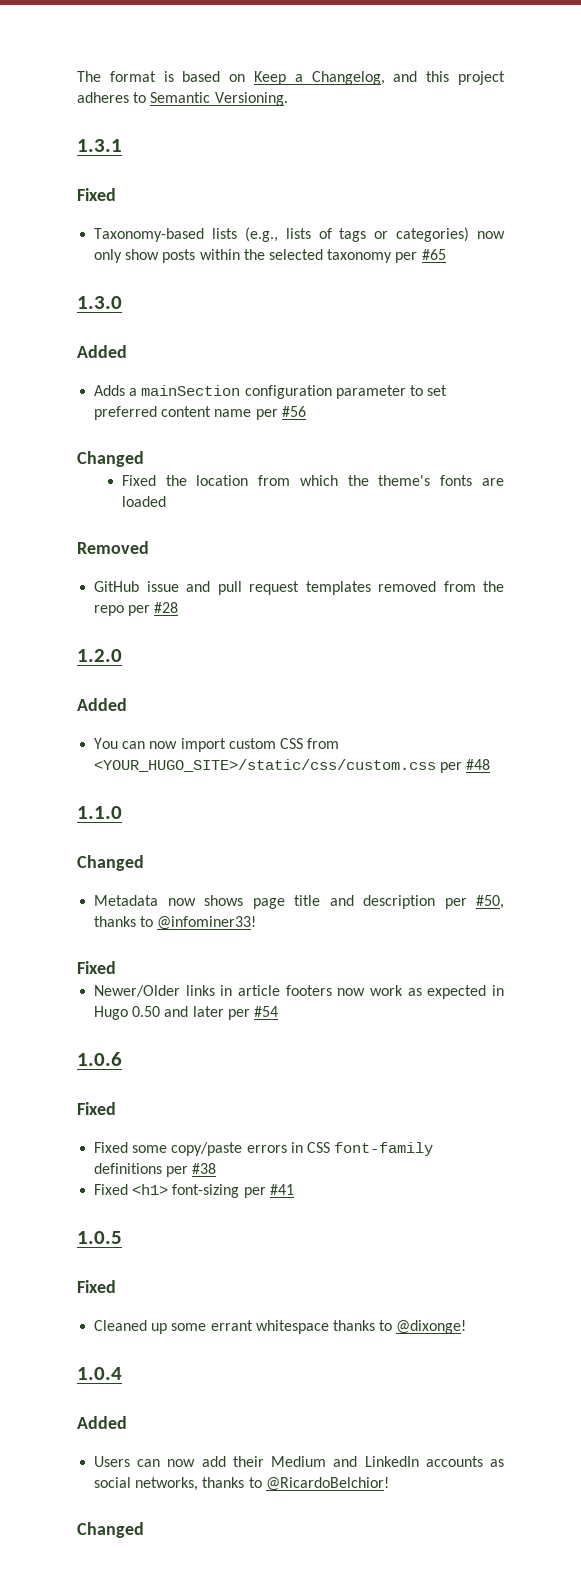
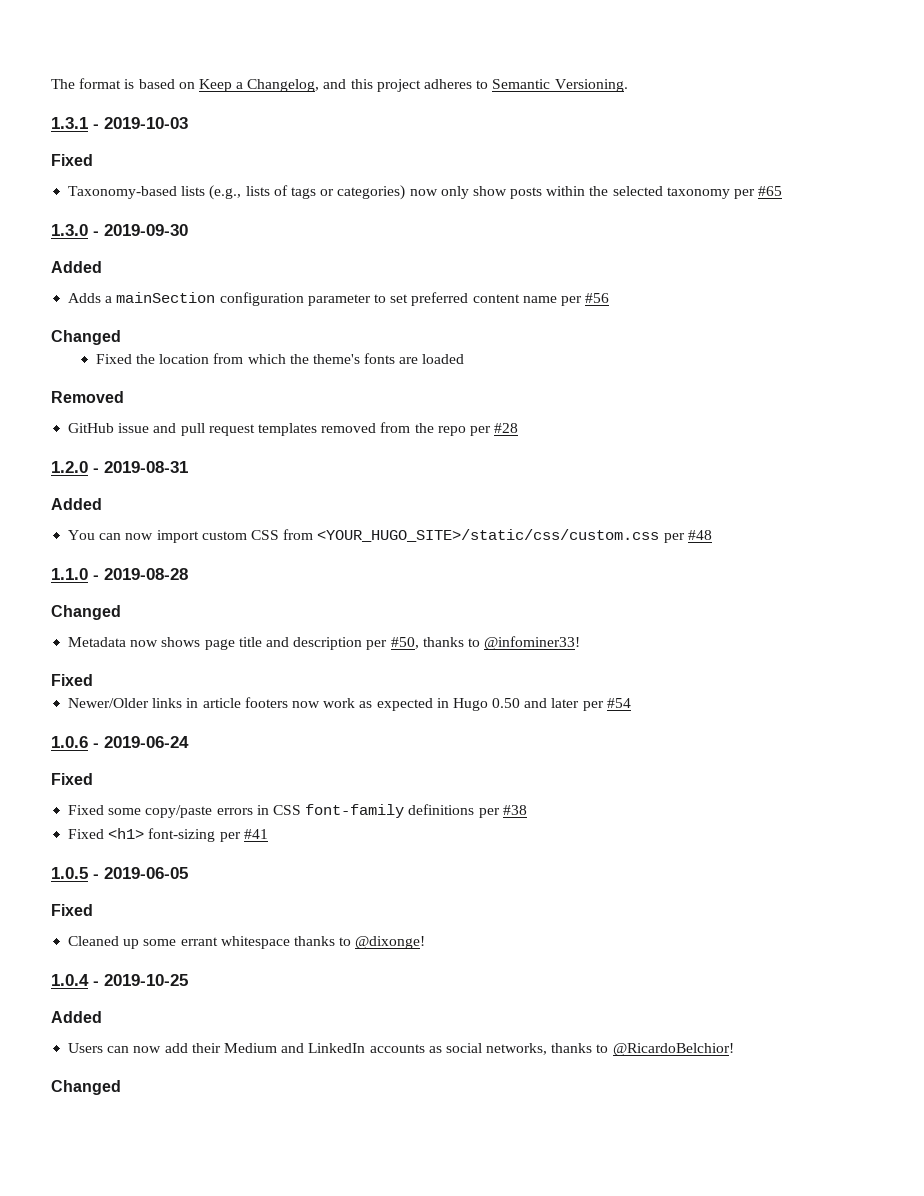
- 1.3.1
+ 1.3.1 - 2019-10-03
- 1.3.0
+ 1.3.0 - 2019-09-30
- 1.2.0
+ 1.2.0 - 2019-08-31
- 1.1.0
+ 1.1.0 - 2019-08-28
- 1.0.6
+ 1.0.6 - 2019-06-24
- 1.0.5
+ 1.0.5 - 2019-06-05
- 1.0.4
+ 1.0.4 - 2019-10-25

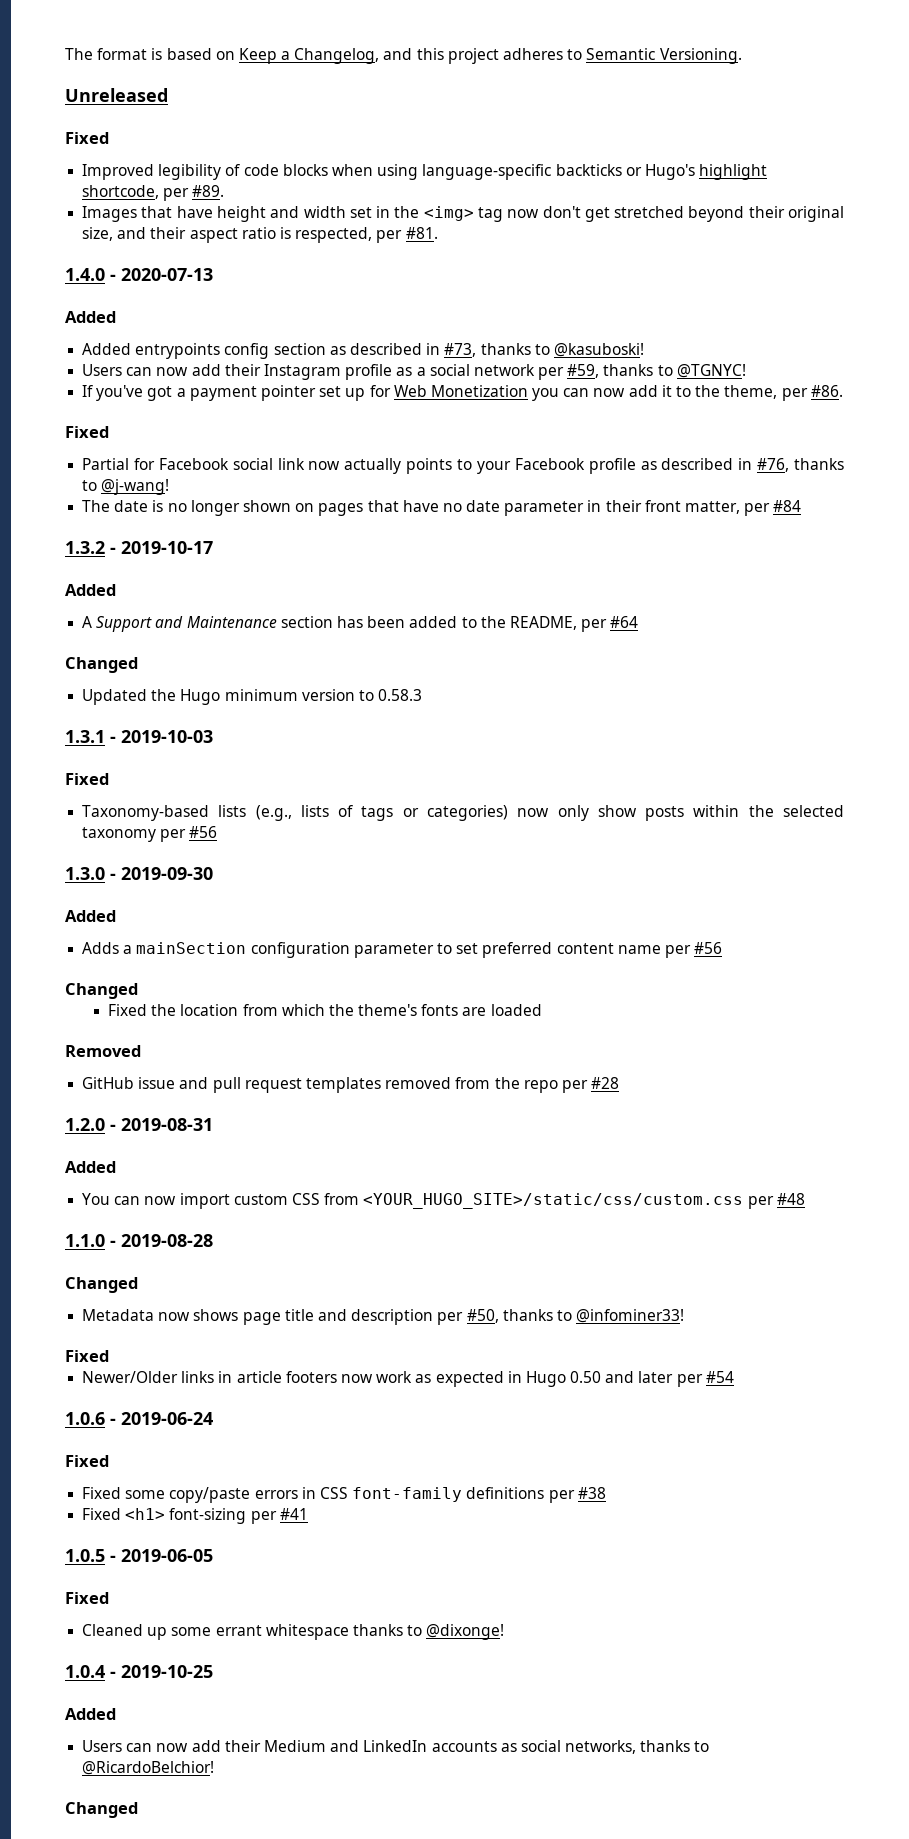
+ Unreleased
+ Fixed
+ Improved legibility of code blocks when using language-specific backticks or Hugo's highlight shortcode, per #89.
+ Images that have height and width set in the <img> tag now don't get stretched beyond their original size, and their aspect ratio is respected, per #81.
+ 1.4.0 - 2020-07-13
+ Added
+ Added entrypoints config section as described in #73, thanks to @kasuboski!
+ Users can now add their Instagram profile as a social network per #59, thanks to @TGNYC!
+ If you've got a payment pointer set up for Web Monetization you can now add it to the theme, per #86.
+ Fixed
+ Partial for Facebook social link now actually points to your Facebook profile as described in #76, thanks to @j-wang!
+ The date is no longer shown on pages that have no date parameter in their front matter, per #84
+ 1.3.2 - 2019-10-17
+ Added
+ A Support and Maintenance section has been added to the README, per #64
+ Changed
+ Updated the Hugo minimum version to 0.58.3
- Taxonomy-based lists (e.g., lists of tags or categories) now only show posts within the selected taxonomy per #65
+ Taxonomy-based lists (e.g., lists of tags or categories) now only show posts within the selected taxonomy per #56

